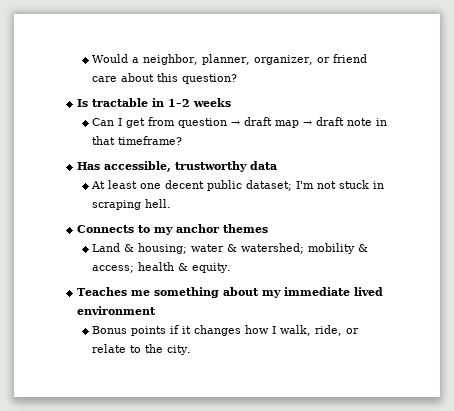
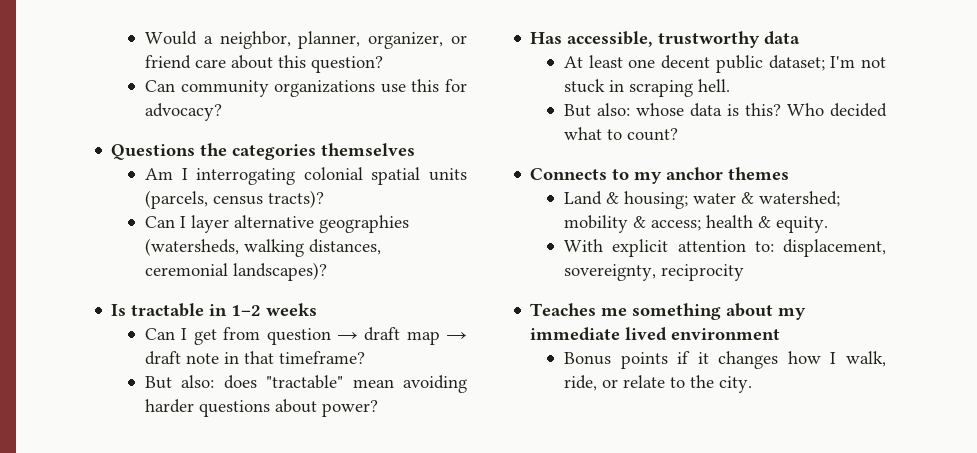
+ Can community organizations use this for advocacy?
+ Questions the categories themselves
+ Am I interrogating colonial spatial units (parcels, census tracts)?
+ Can I layer alternative geographies (watersheds, walking distances, ceremonial landscapes)?
+ But also: does "tractable" mean avoiding harder questions about power?
+ But also: whose data is this? Who decided what to count?
+ With explicit attention to: displacement, sovereignty, reciprocity

